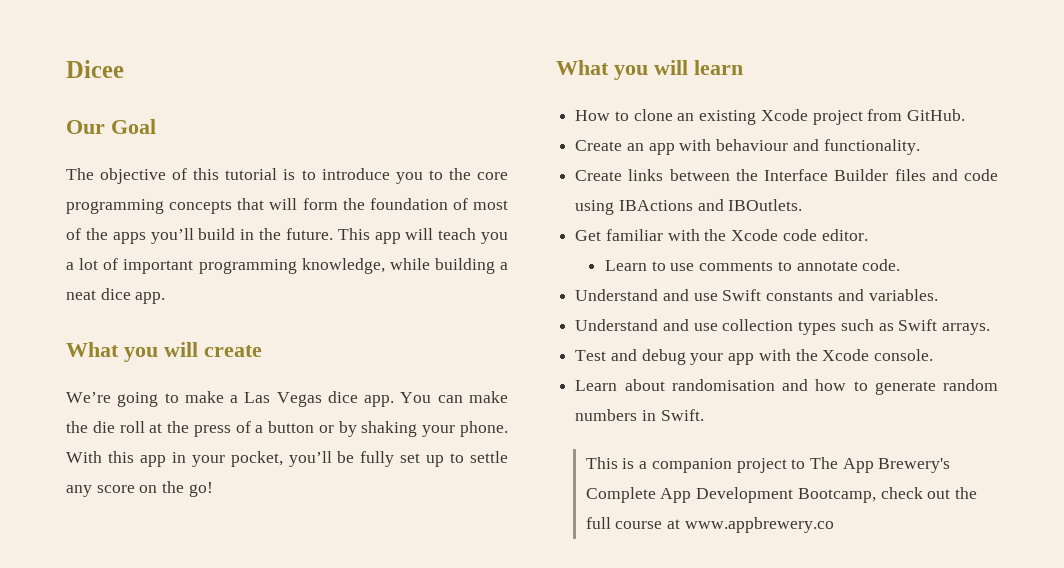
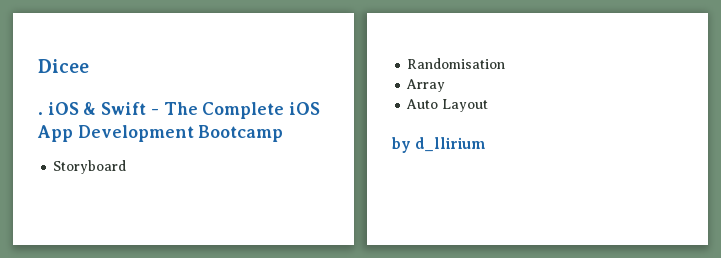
- Our Goal
- The objective of this tutorial is to introduce you to the core programming concepts that will form the foundation of most of the apps you’ll build in the future. This app will teach you a lot of important programming knowledge, while building a neat dice app.
- What you will create
- We’re going to make a Las Vegas dice app. You can make the die roll at the press of a button or by shaking your phone. With this app in your pocket, you’ll be fully set up to settle any score on the go!
- What you will learn
- How to clone an existing Xcode project from GitHub.
- Create an app with behaviour and functionality.
- Create links between the Interface Builder files and code using IBActions and IBOutlets.
- Get familiar with the Xcode code editor.
- Learn to use comments to annotate code.
- Understand and use Swift constants and variables.
- Understand and use collection types such as Swift arrays.
- Test and debug your app with the Xcode console.
- Learn about randomisation and how to generate random numbers in Swift.
- This is a companion project to The App Brewery's Complete App Development Bootcamp, check out the full course at www.appbrewery.co
+ . iOS & Swift - The Complete iOS App Development Bootcamp
+ Storyboard
+ Randomisation
+ Array
+ Auto Layout
+ by d_llirium

